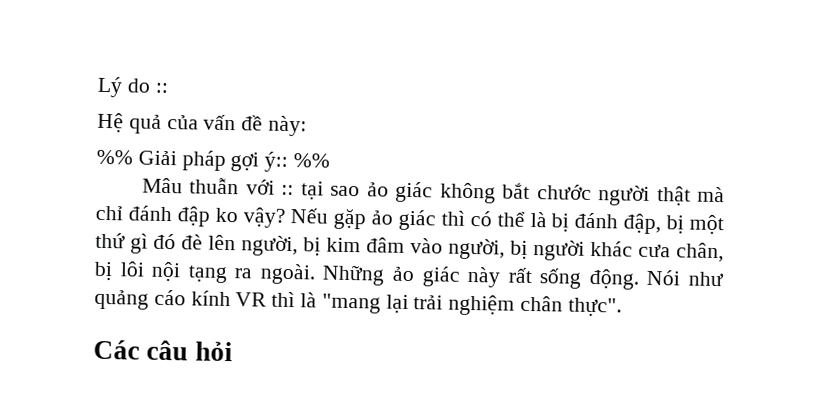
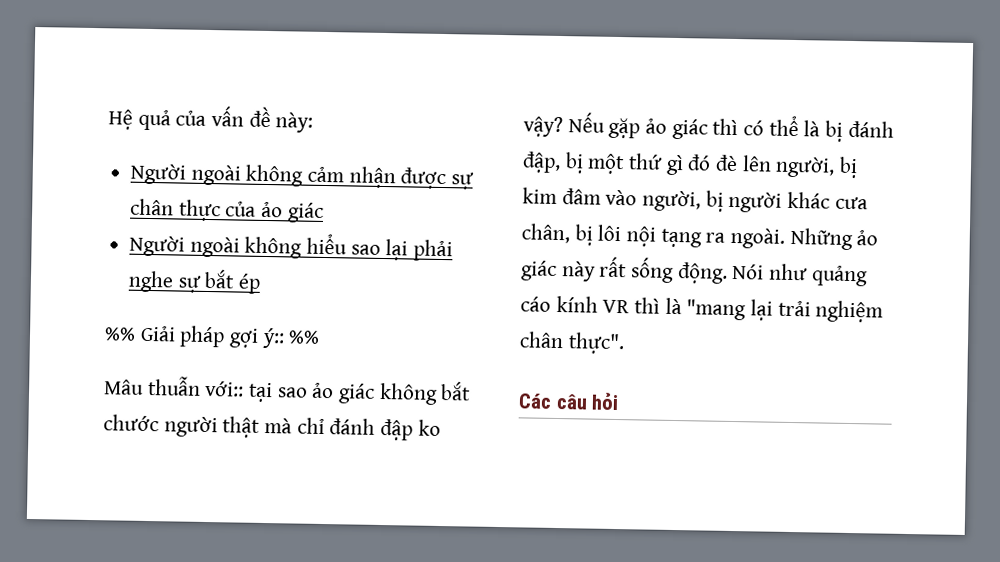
- Lý do ::
+ Người ngoài không cảm nhận được sự chân thực của ảo giác
+ Người ngoài không hiểu sao lại phải nghe sự bắt ép
- Mâu thuẫn với :: tại sao ảo giác không bắt chước người thật mà chỉ đánh đập ko vậy?
+ Mâu thuẫn với:: tại sao ảo giác không bắt chước người thật mà chỉ đánh đập ko vậy?

